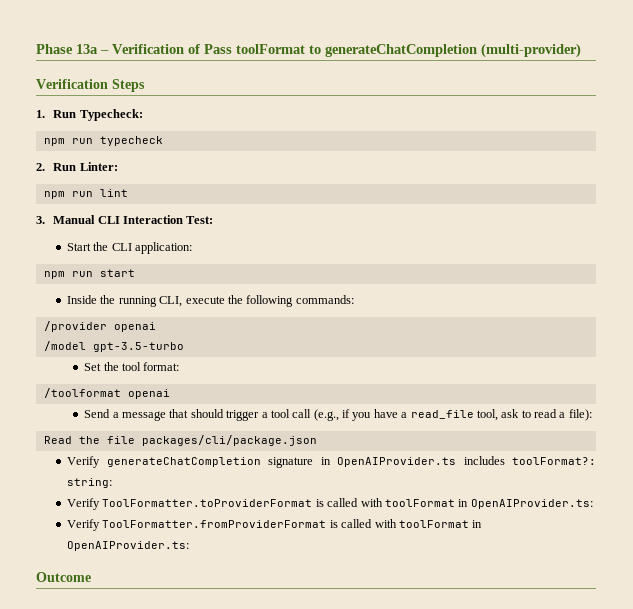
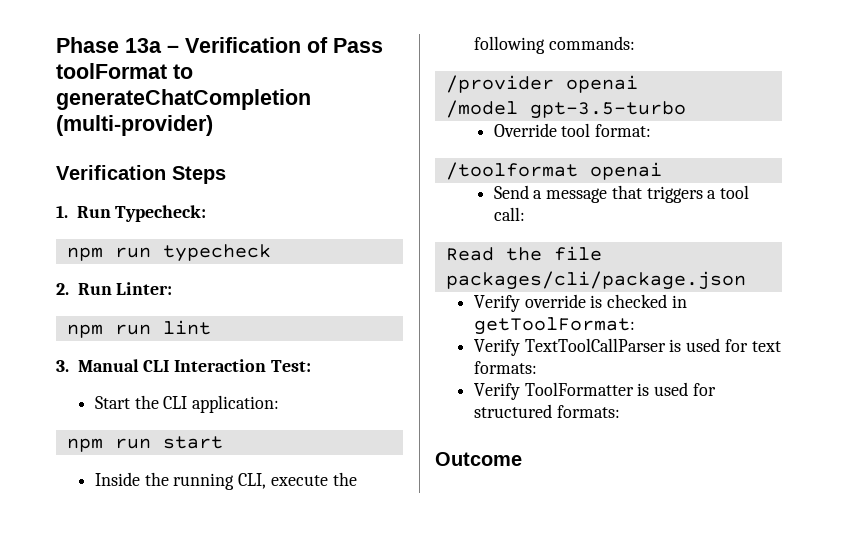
- Set the tool format:
+ Override tool format:
- Send a message that should trigger a tool call (e.g., if you have a read_file tool, ask to read a file):
+ Send a message that triggers a tool call:
- Verify generateChatCompletion signature in OpenAIProvider.ts includes toolFormat?: string:
- Verify ToolFormatter.toProviderFormat is called with toolFormat in OpenAIProvider.ts:
- Verify ToolFormatter.fromProviderFormat is called with toolFormat in OpenAIProvider.ts:
+ Verify override is checked in getToolFormat:
+ Verify TextToolCallParser is used for text formats:
+ Verify ToolFormatter is used for structured formats:

